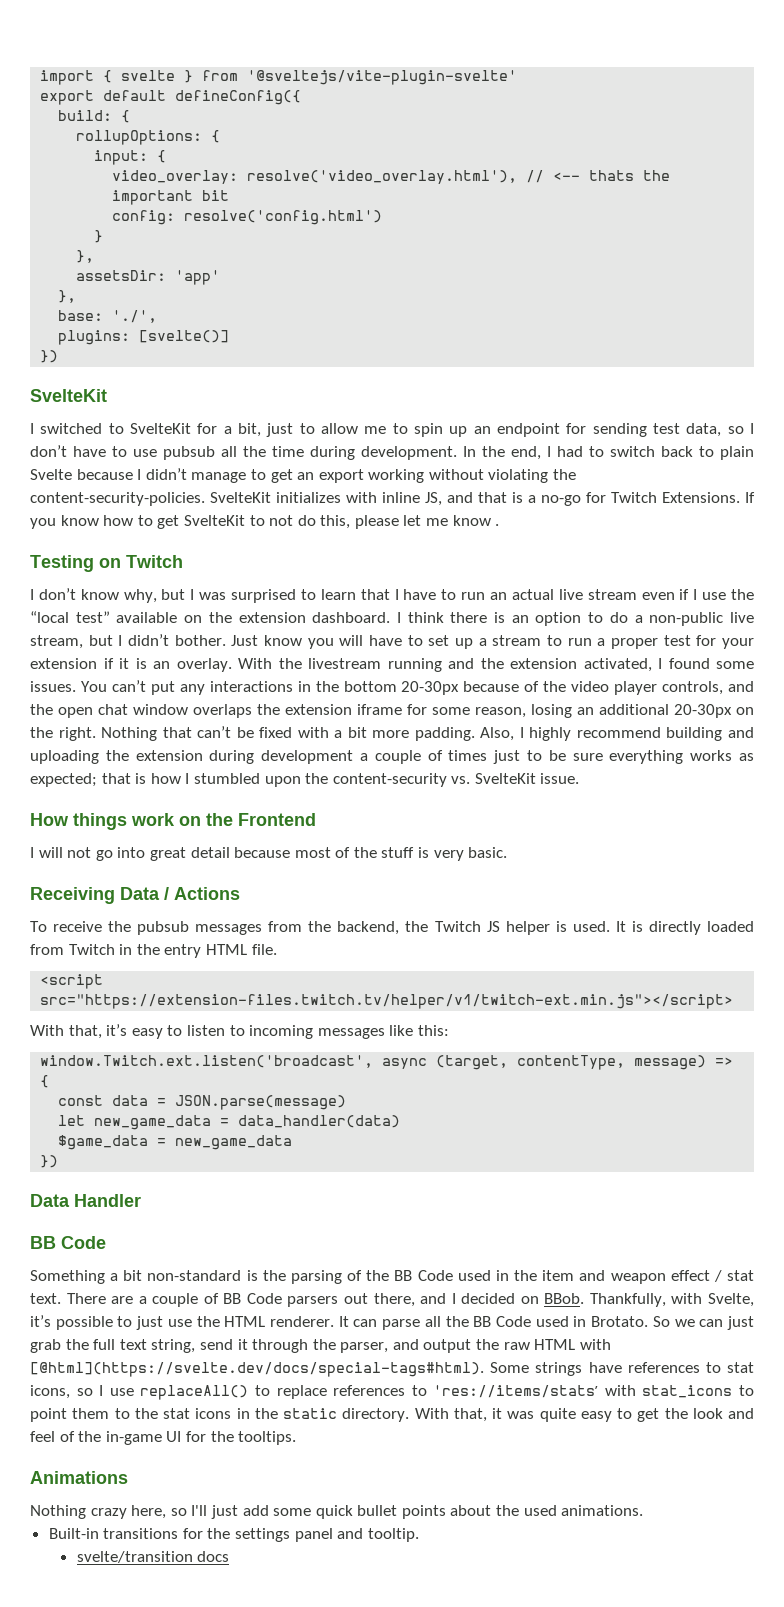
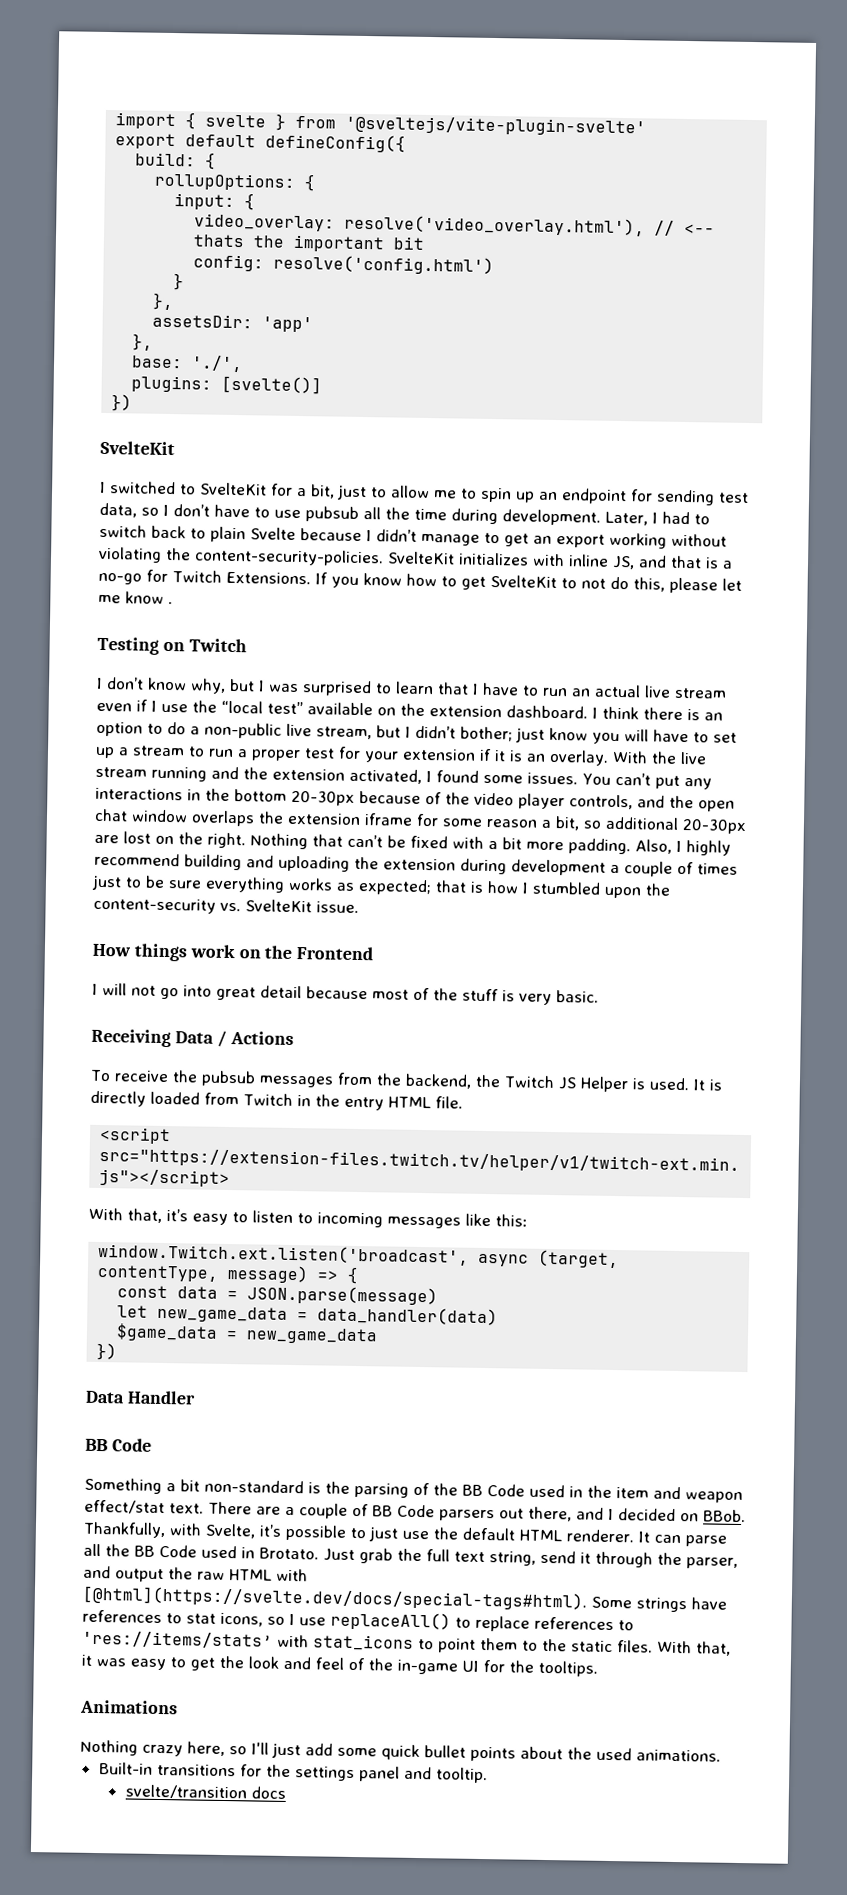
- In the end, I had to switch back to plain Svelte because I didn’t manage to get an export working without violating the content-security-policies.
+ Later, I had to switch back to plain Svelte because I didn’t manage to get an export working without violating the content-security-policies.
- I think there is an option to do a non-public live stream, but I didn’t bother. Just know you will have to set up a stream to run a proper test for your extension if it is an overlay.
+ I think there is an option to do a non-public live stream, but I didn’t bother; just know you will have to set up a stream to run a proper test for your extension if it is an overlay.
- With the livestream running and the extension activated, I found some issues.
+ With the live stream running and the extension activated, I found some issues.
- You can’t put any interactions in the bottom 20-30px because of the video player controls, and the open chat window overlaps the extension iframe for some reason, losing an additional 20-30px on the right.
+ You can’t put any interactions in the bottom 20-30px because of the video player controls, and the open chat window overlaps the extension iframe for some reason a bit, so additional 20-30px are lost on the right.
- To receive the pubsub messages from the backend, the Twitch JS helper is used.
+ To receive the pubsub messages from the backend, the Twitch JS Helper is used.
- Something a bit non-standard is the parsing of the BB Code used in the item and weapon effect / stat text.
+ Something a bit non-standard is the parsing of the BB Code used in the item and weapon effect/stat text.
- Thankfully, with Svelte, it’s possible to just use the HTML renderer.
+ Thankfully, with Svelte, it’s possible to just use the default HTML renderer.
- So we can just grab the full text string, send it through the parser, and output the raw HTML with [@html](https://svelte.dev/docs/special-tags#html). Some strings have references to stat icons, so I use replaceAll() to replace references to 'res://items/stats’ with stat_icons to point them to the stat icons in the static directory.
+ Just grab the full text string, send it through the parser, and output the raw HTML with [@html](https://svelte.dev/docs/special-tags#html). Some strings have references to stat icons, so I use replaceAll() to replace references to 'res://items/stats’ with stat_icons to point them to the static files.
- With that, it was quite easy to get the look and feel of the in-game UI for the tooltips.
+ With that, it was easy to get the look and feel of the in-game UI for the tooltips.

